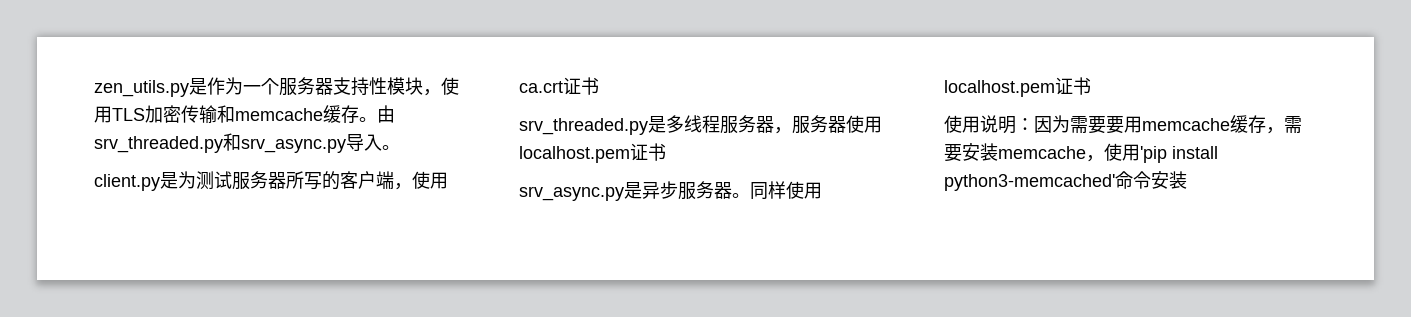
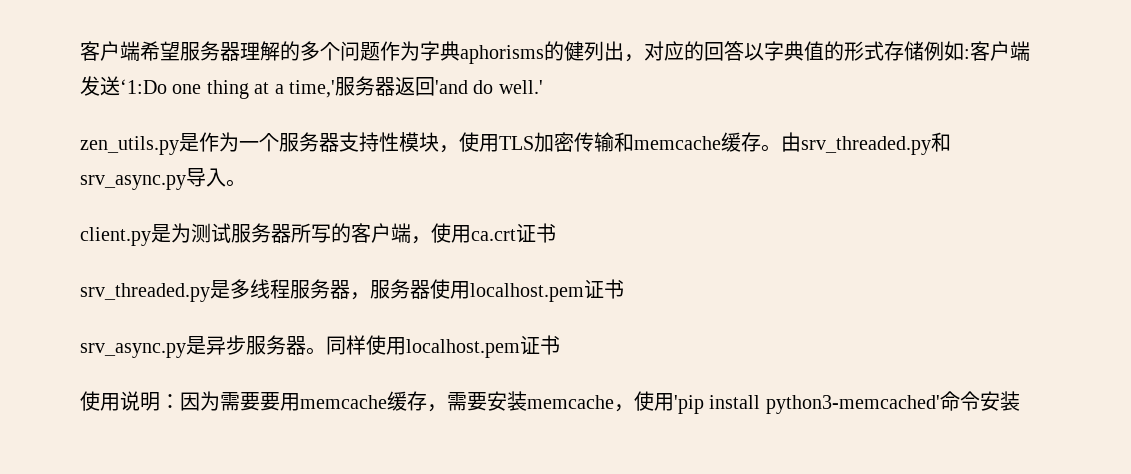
+ 客户端希望服务器理解的多个问题作为字典aphorisms的健列出，对应的回答以字典值的形式存储例如:客户端发送‘1:Do one thing at a time,'服务器返回'and do well.'

